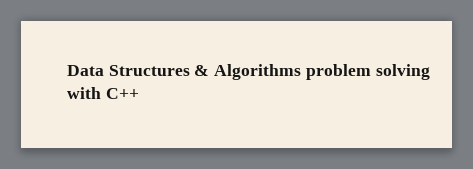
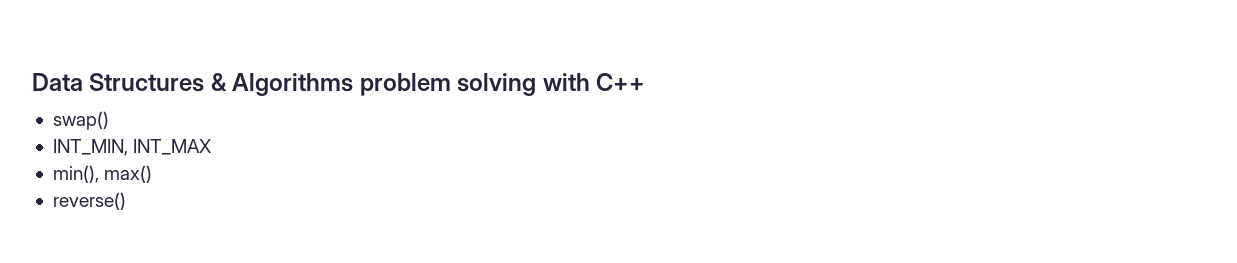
+ swap()
+ INT_MIN, INT_MAX
+ min(), max()
+ reverse()

